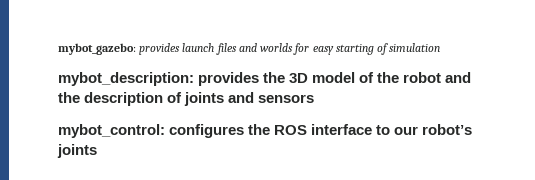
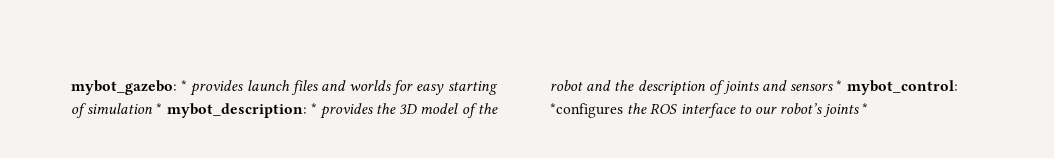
- mybot_gazebo: provides launch files and worlds for easy starting of simulation
- mybot_description: provides the 3D model of the robot and the description of joints and sensors
- mybot_control: configures the ROS interface to our robot’s joints
+ mybot_gazebo: * provides launch files and worlds for easy starting of simulation * mybot_description: * provides the 3D model of the robot and the description of joints and sensors * mybot_control: *configures the ROS interface to our robot’s joints *

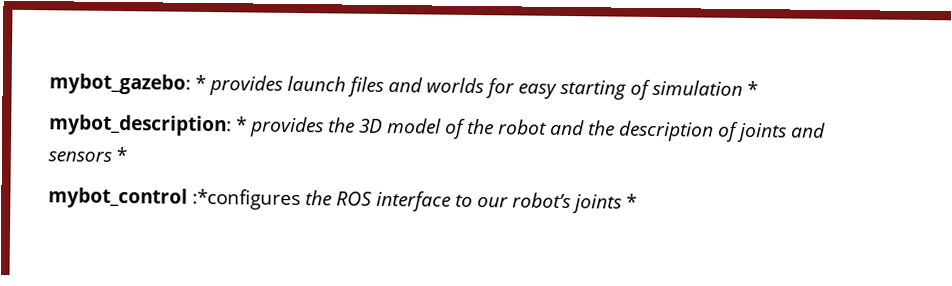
- mybot_gazebo: * provides launch files and worlds for easy starting of simulation * mybot_description: * provides the 3D model of the robot and the description of joints and sensors * mybot_control: *configures the ROS interface to our robot’s joints *
+ mybot_gazebo: * provides launch files and worlds for easy starting of simulation *
+ mybot_description: * provides the 3D model of the robot and the description of joints and sensors *
+ mybot_control :*configures the ROS interface to our robot’s joints *

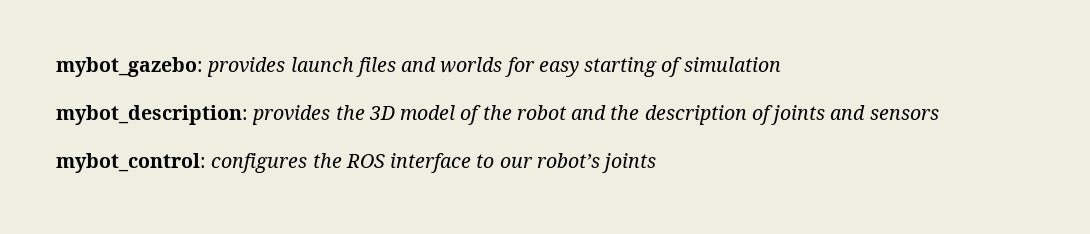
- mybot_gazebo: * provides launch files and worlds for easy starting of simulation *
+ mybot_gazebo: provides launch files and worlds for easy starting of simulation
- mybot_description: * provides the 3D model of the robot and the description of joints and sensors *
- mybot_control :*configures the ROS interface to our robot’s joints *
+ mybot_description: provides the 3D model of the robot and the description of joints and sensors
+ mybot_control: configures the ROS interface to our robot’s joints

